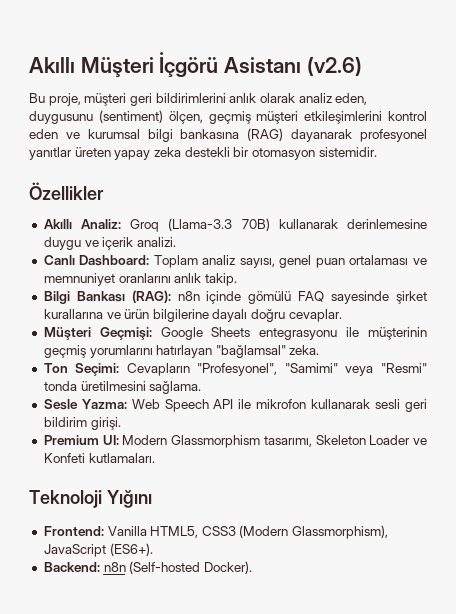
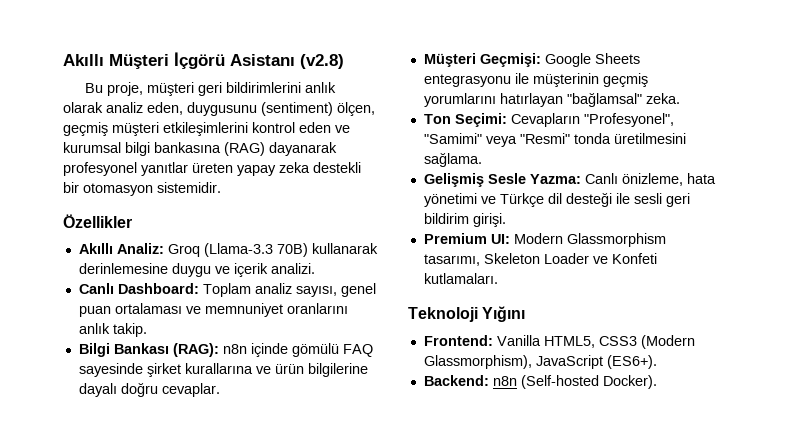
- Akıllı Müşteri İçgörü Asistanı (v2.6)
+ Akıllı Müşteri İçgörü Asistanı (v2.8)
- Sesle Yazma: Web Speech API ile mikrofon kullanarak sesli geri bildirim girişi.
+ Gelişmiş Sesle Yazma: Canlı önizleme, hata yönetimi ve Türkçe dil desteği ile sesli geri bildirim girişi.

